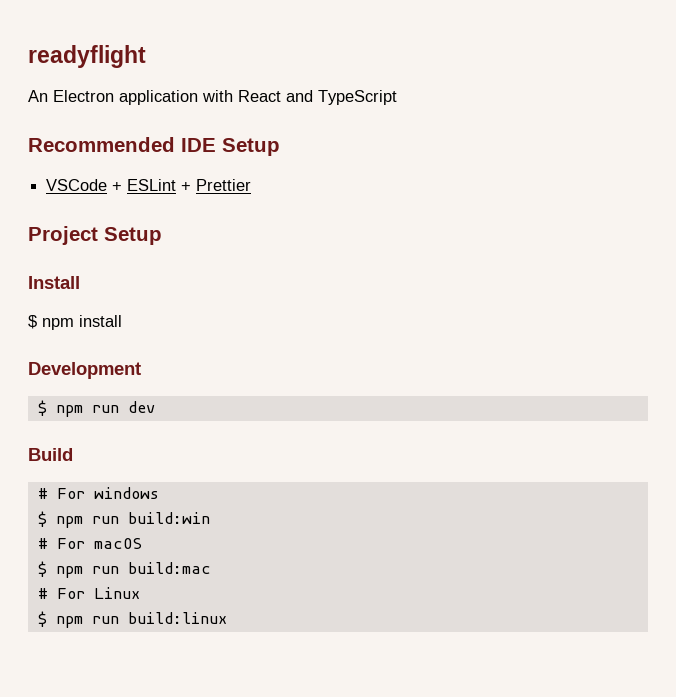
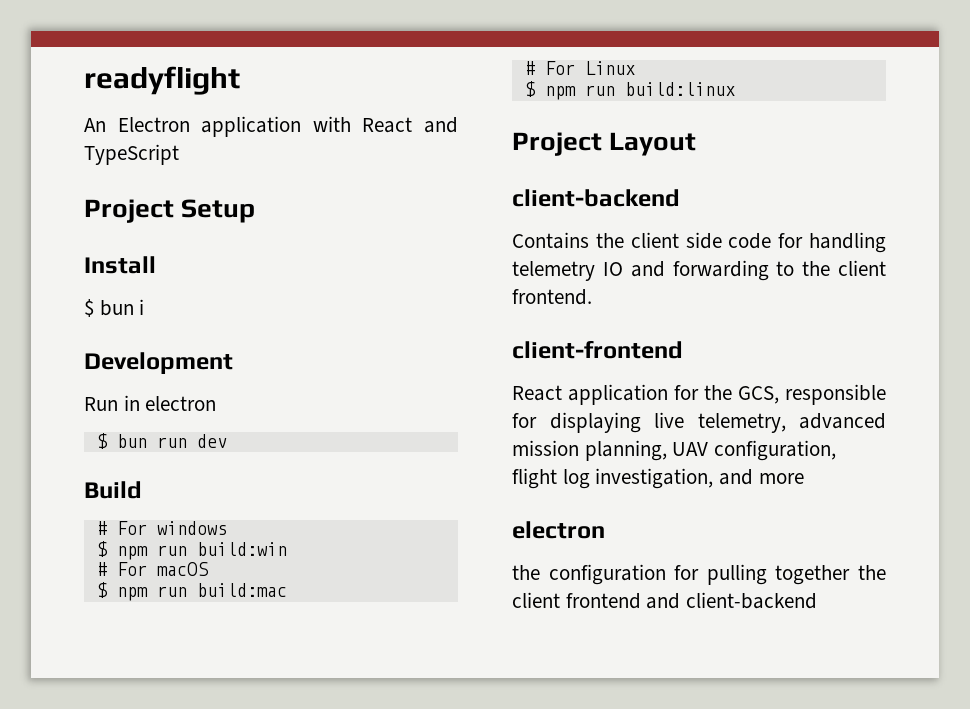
- Recommended IDE Setup
- VSCode + ESLint + Prettier
- $ npm install
+ $ bun i
- $ npm run dev
+ Run in electron
+ $ bun run dev
+ Project Layout
+ client-backend
+ Contains the client side code for handling telemetry IO and forwarding to the client frontend.
+ client-frontend
+ React application for the GCS, responsible for displaying live telemetry, advanced mission planning, UAV configuration, flight log investigation, and more
+ electron
+ the configuration for pulling together the client frontend and client-backend

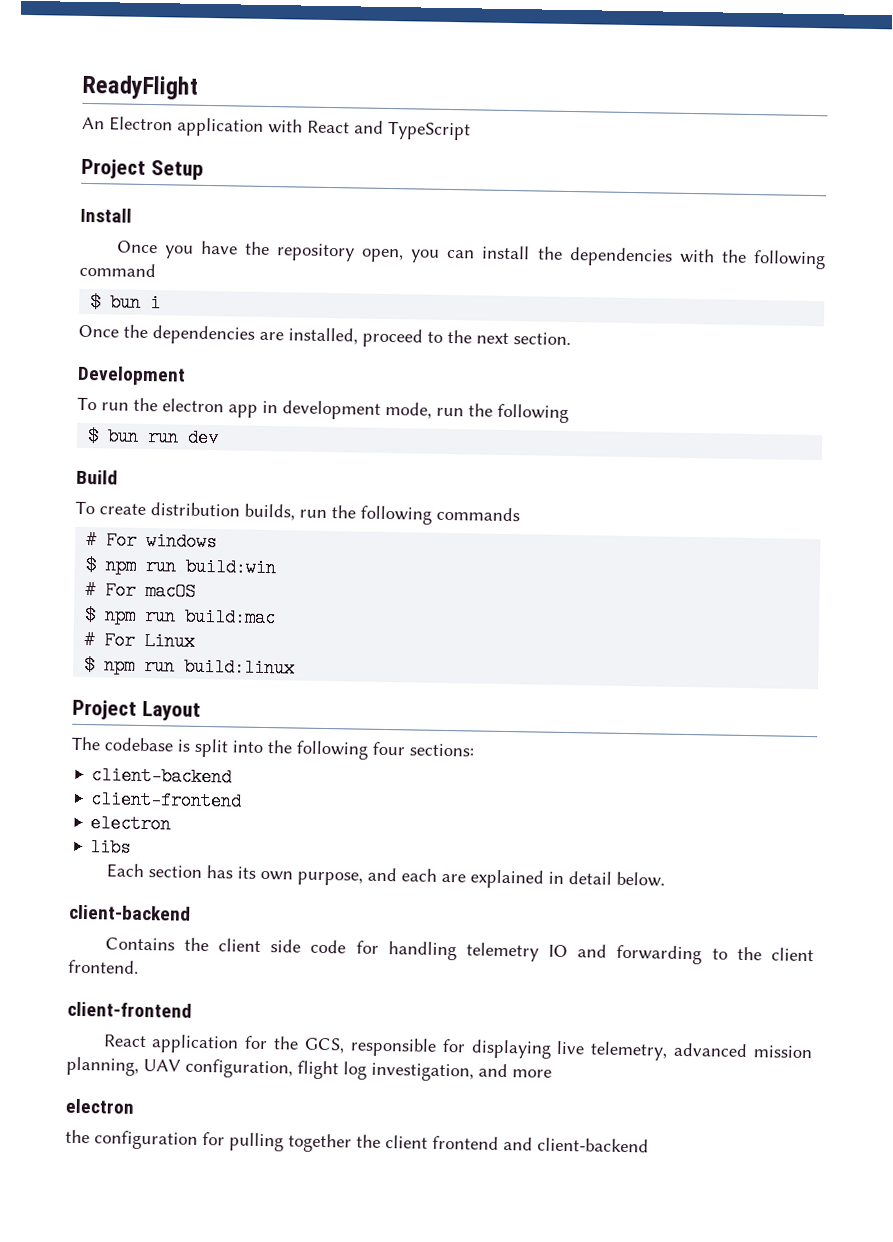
- readyflight
+ ReadyFlight
+ Once you have the repository open, you can install the dependencies with the following command
  $ bun i
+ Once the dependencies are installed, proceed to the next section.
  Development
- Run in electron
+ To run the electron app in development mode, run the following
+ To create distribution builds, run the following commands
+ The codebase is split into the following four sections:
+ client-backend
+ client-frontend
+ electron
+ libs
+ Each section has its own purpose, and each are explained in detail below.

